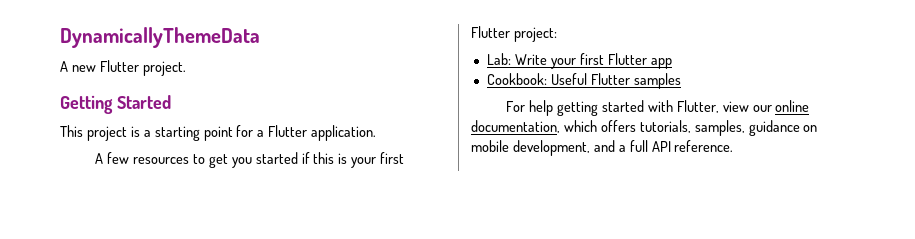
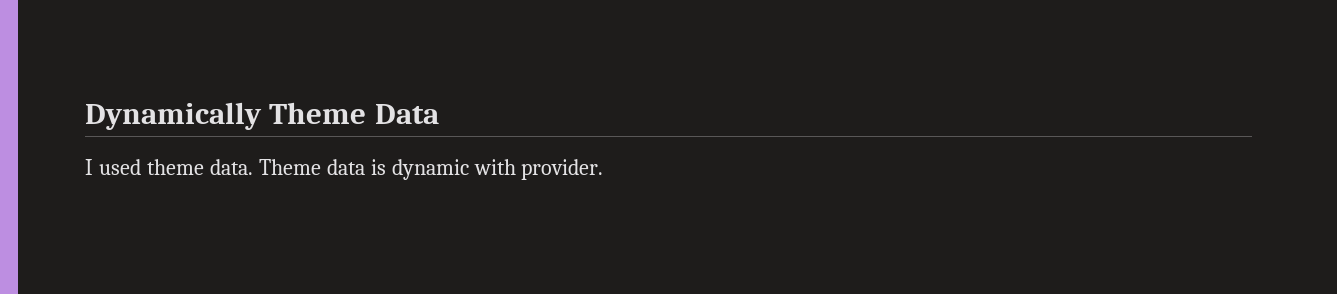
- DynamicallyThemeData
- A new Flutter project.
- Getting Started
- This project is a starting point for a Flutter application.
- A few resources to get you started if this is your first Flutter project:
- Lab: Write your first Flutter app
- Cookbook: Useful Flutter samples
- For help getting started with Flutter, view our online documentation, which offers tutorials, samples, guidance on mobile development, and a full API reference.
+ Dynamically Theme Data
+ I used theme data. Theme data is dynamic with provider.

